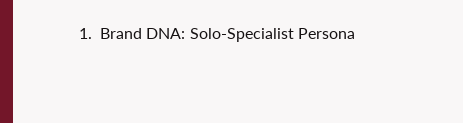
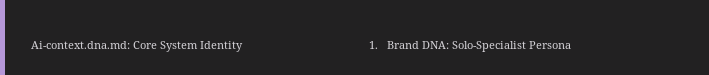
+ Ai-context.dna.md: Core System Identity

